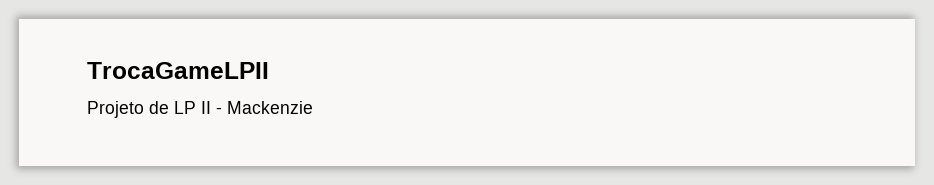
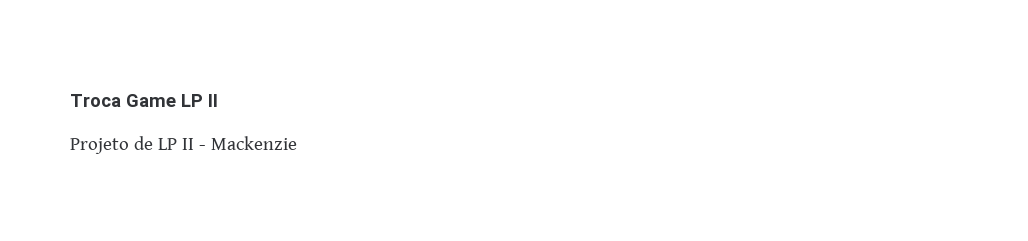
- TrocaGameLPII
+ Troca Game LP II

